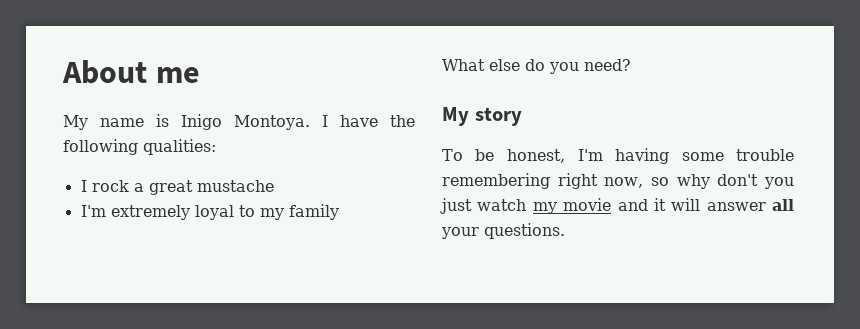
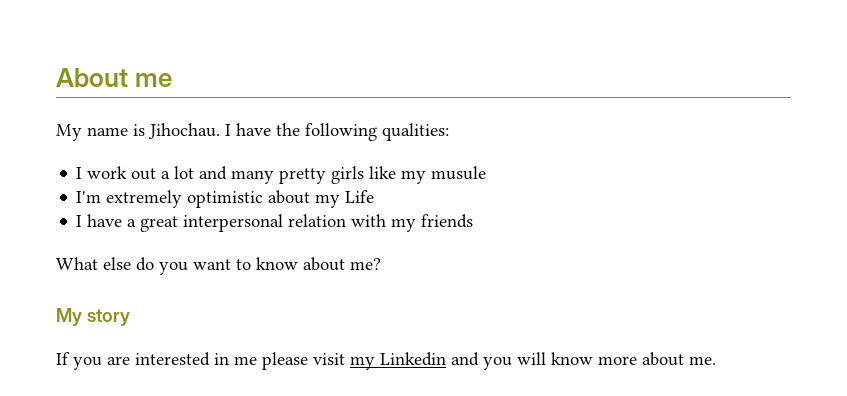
- My name is Inigo Montoya.
+ My name is Jihochau.
- I rock a great mustache
- I'm extremely loyal to my family
- What else do you need?
+ I work out a lot and many pretty girls like my musule
+ I'm extremely optimistic about my Life
+ I have a great interpersonal relation with my friends
+ What else do you want to know about me?
  My story
- To be honest, I'm having some trouble remembering right now, so why don't you just watch my movie and it will answer all your questions.
+ If you are interested in me please visit my Linkedin and you will know more about me.

